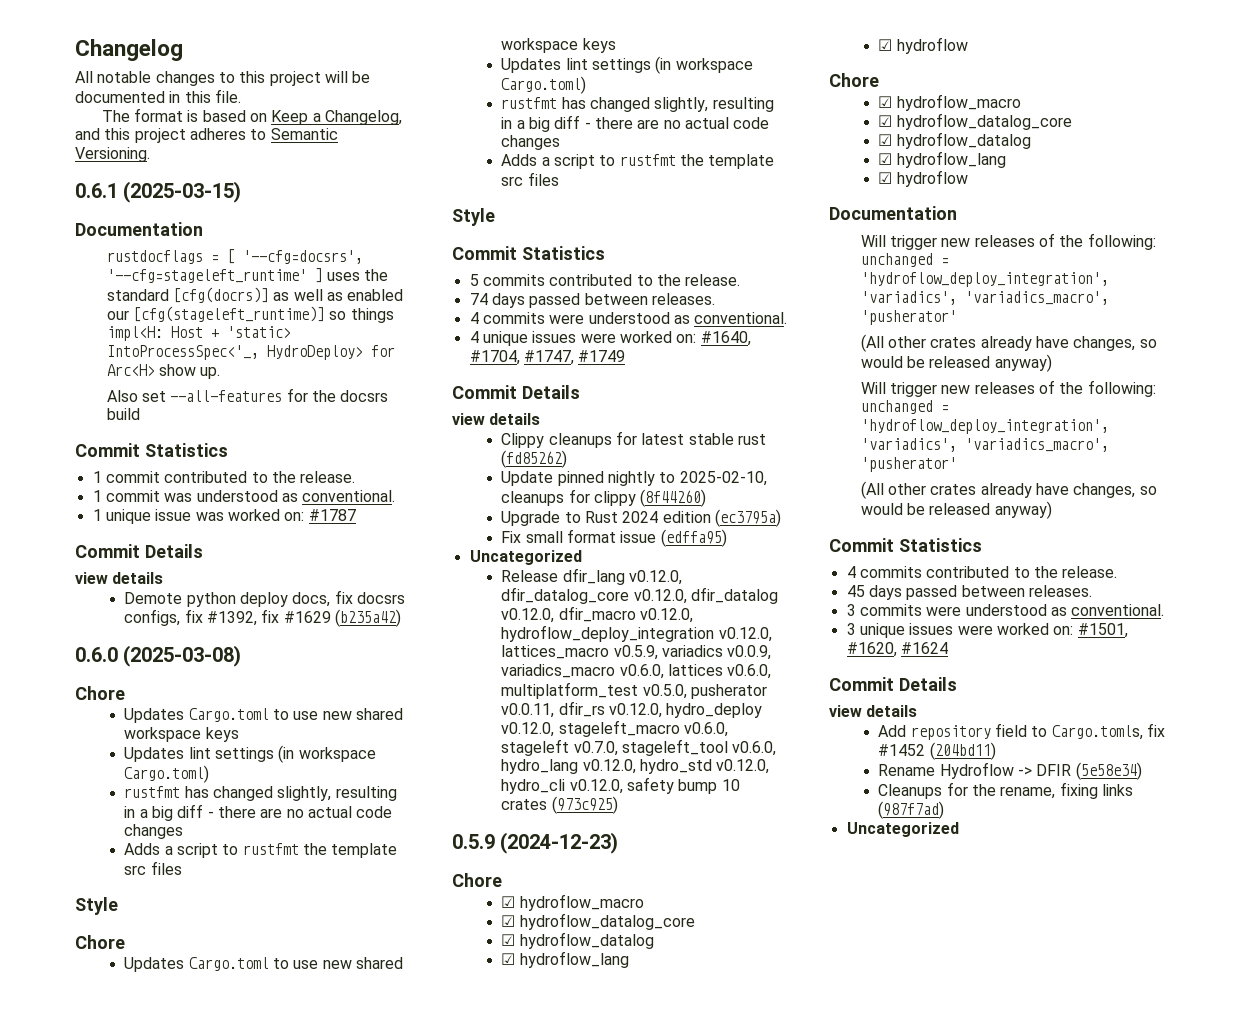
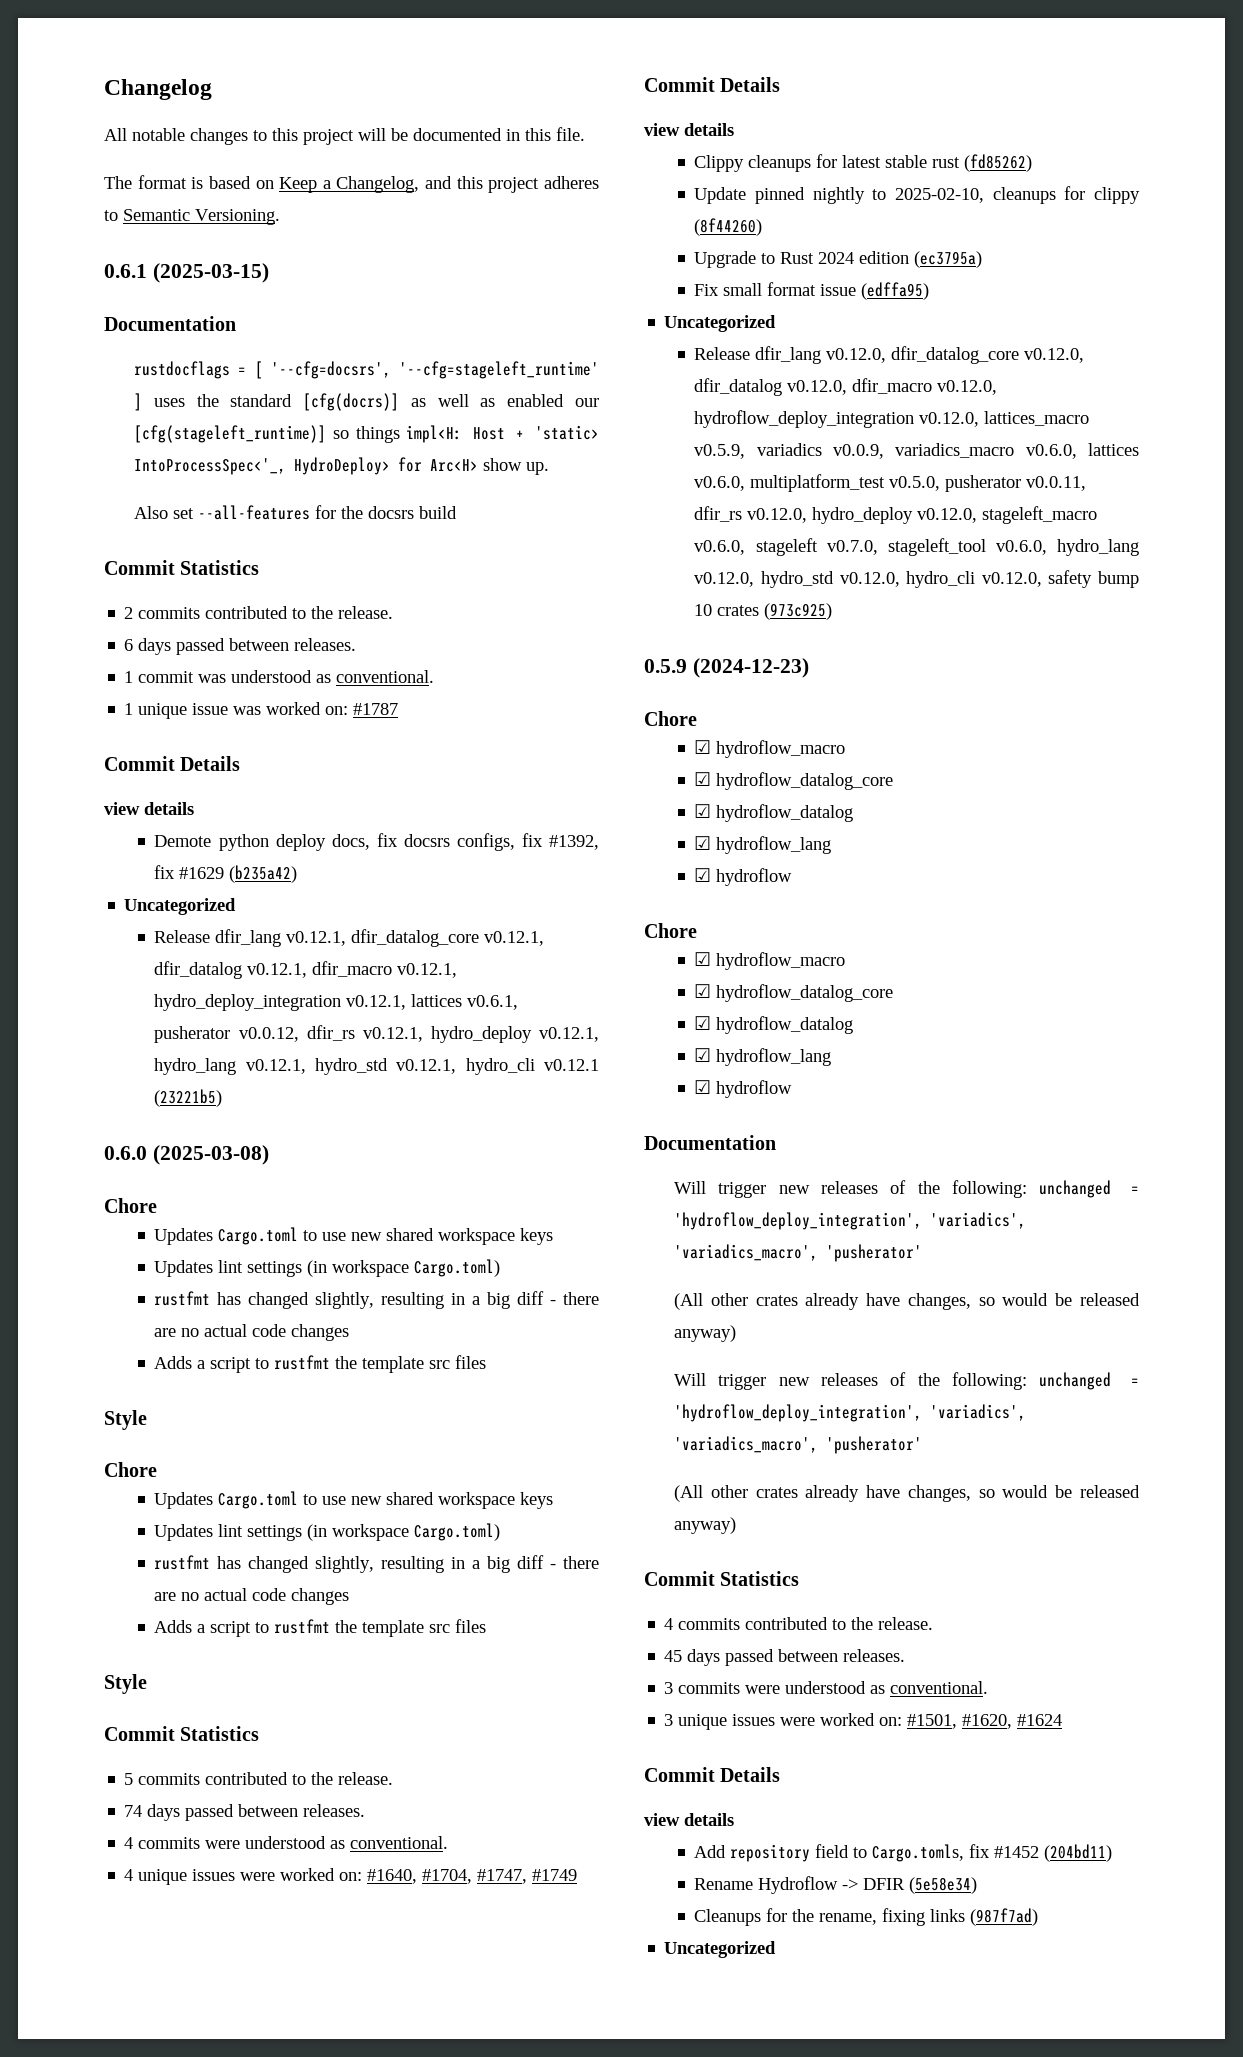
- 1 commit contributed to the release.
+ 2 commits contributed to the release.
+ 6 days passed between releases.
  Demote python deploy docs, fix docsrs configs, fix #1392, fix #1629 (b235a42)
+ Uncategorized
+ Release dfir_lang v0.12.1, dfir_datalog_core v0.12.1, dfir_datalog v0.12.1, dfir_macro v0.12.1, hydro_deploy_integration v0.12.1, lattices v0.6.1, pusherator v0.0.12, dfir_rs v0.12.1, hydro_deploy v0.12.1, hydro_lang v0.12.1, hydro_std v0.12.1, hydro_cli v0.12.1 (23221b5)

